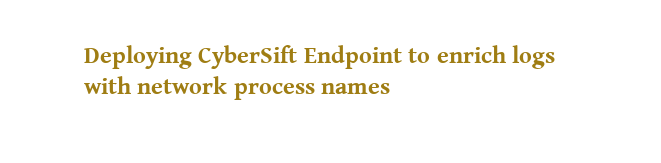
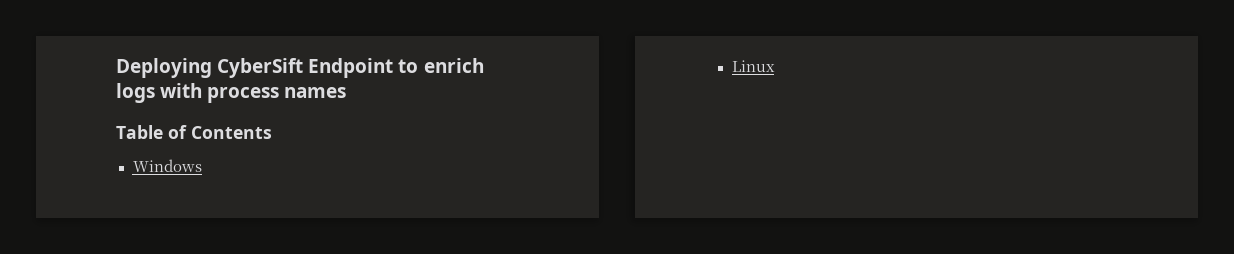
- Deploying CyberSift Endpoint to enrich logs with network process names
+ Deploying CyberSift Endpoint to enrich logs with process names
+ Table of Contents
+ Windows
+ Linux

